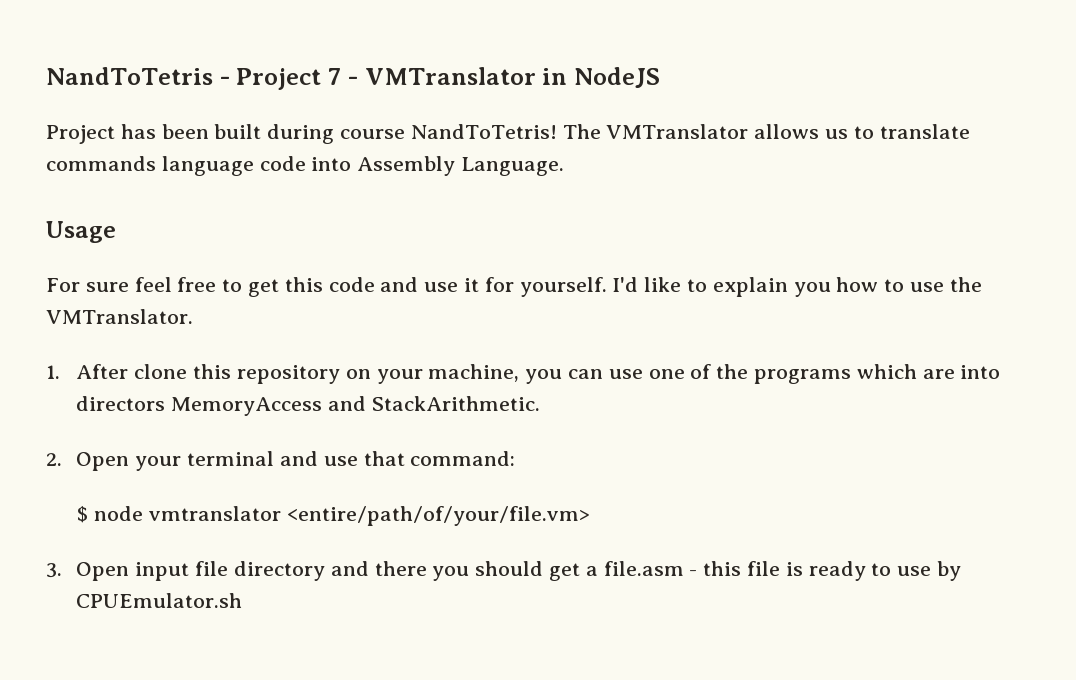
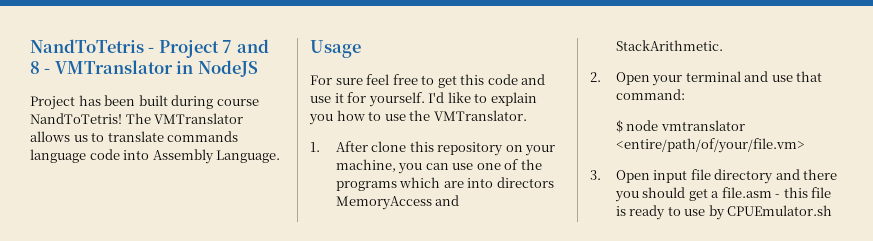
- NandToTetris - Project 7 - VMTranslator in NodeJS
+ NandToTetris - Project 7 and 8 - VMTranslator in NodeJS

